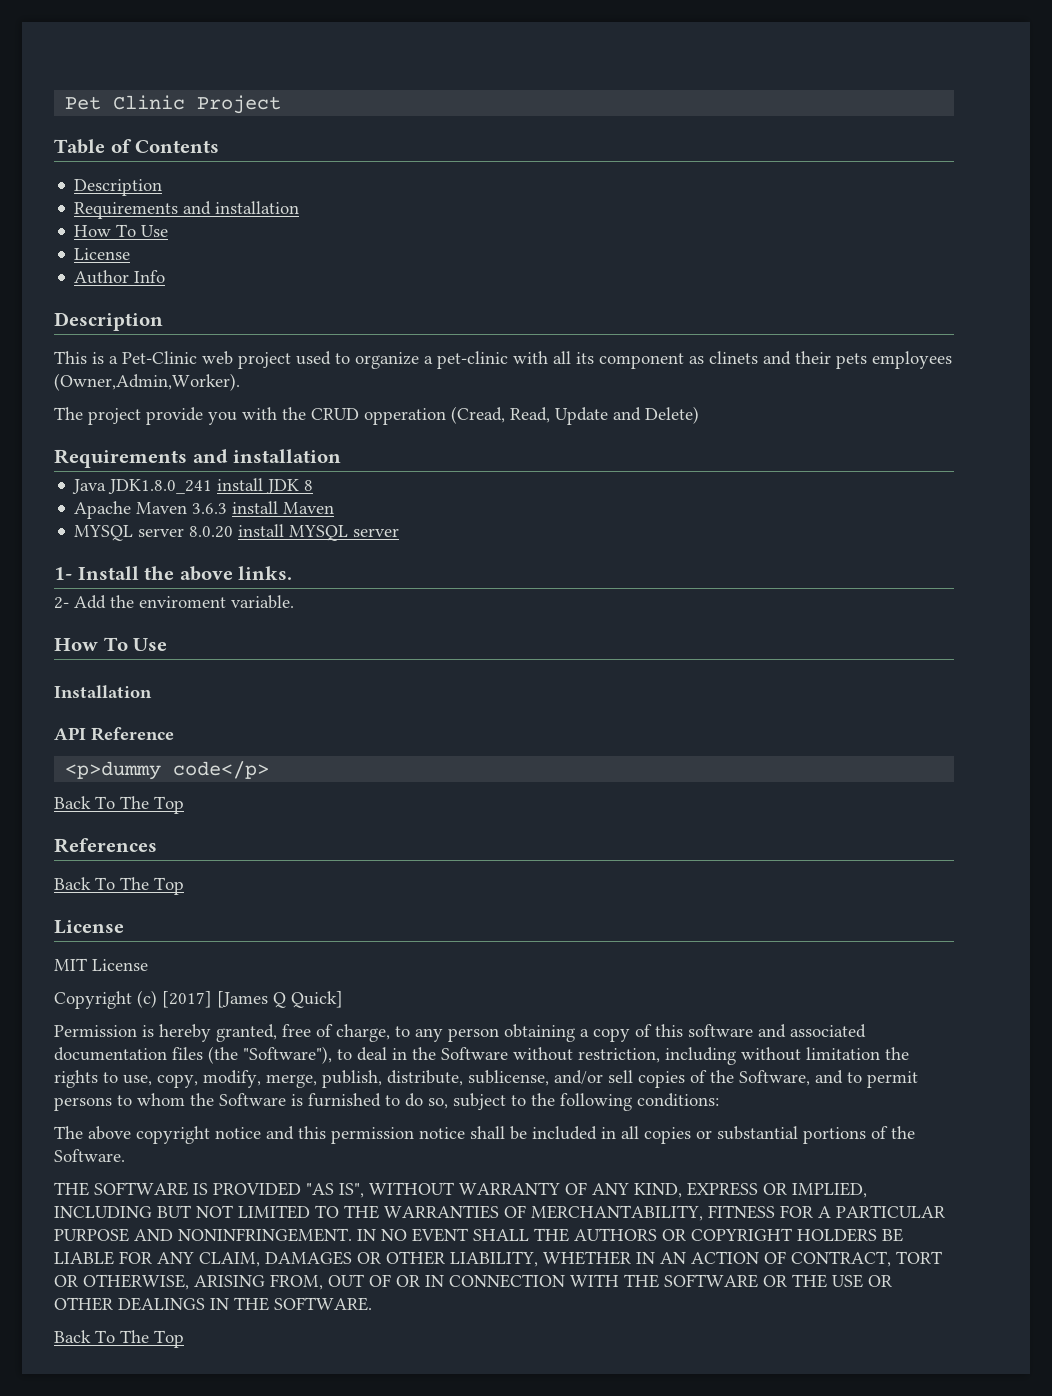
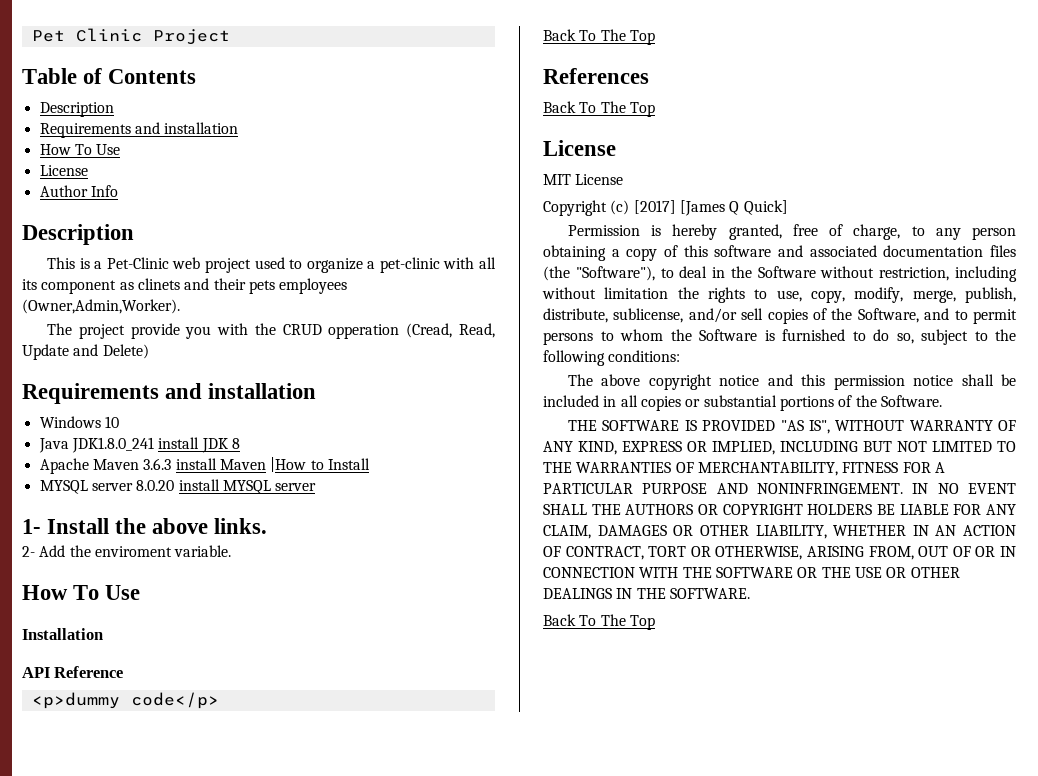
+ Windows 10
- Apache Maven 3.6.3 install Maven
+ Apache Maven 3.6.3 install Maven |How to Install

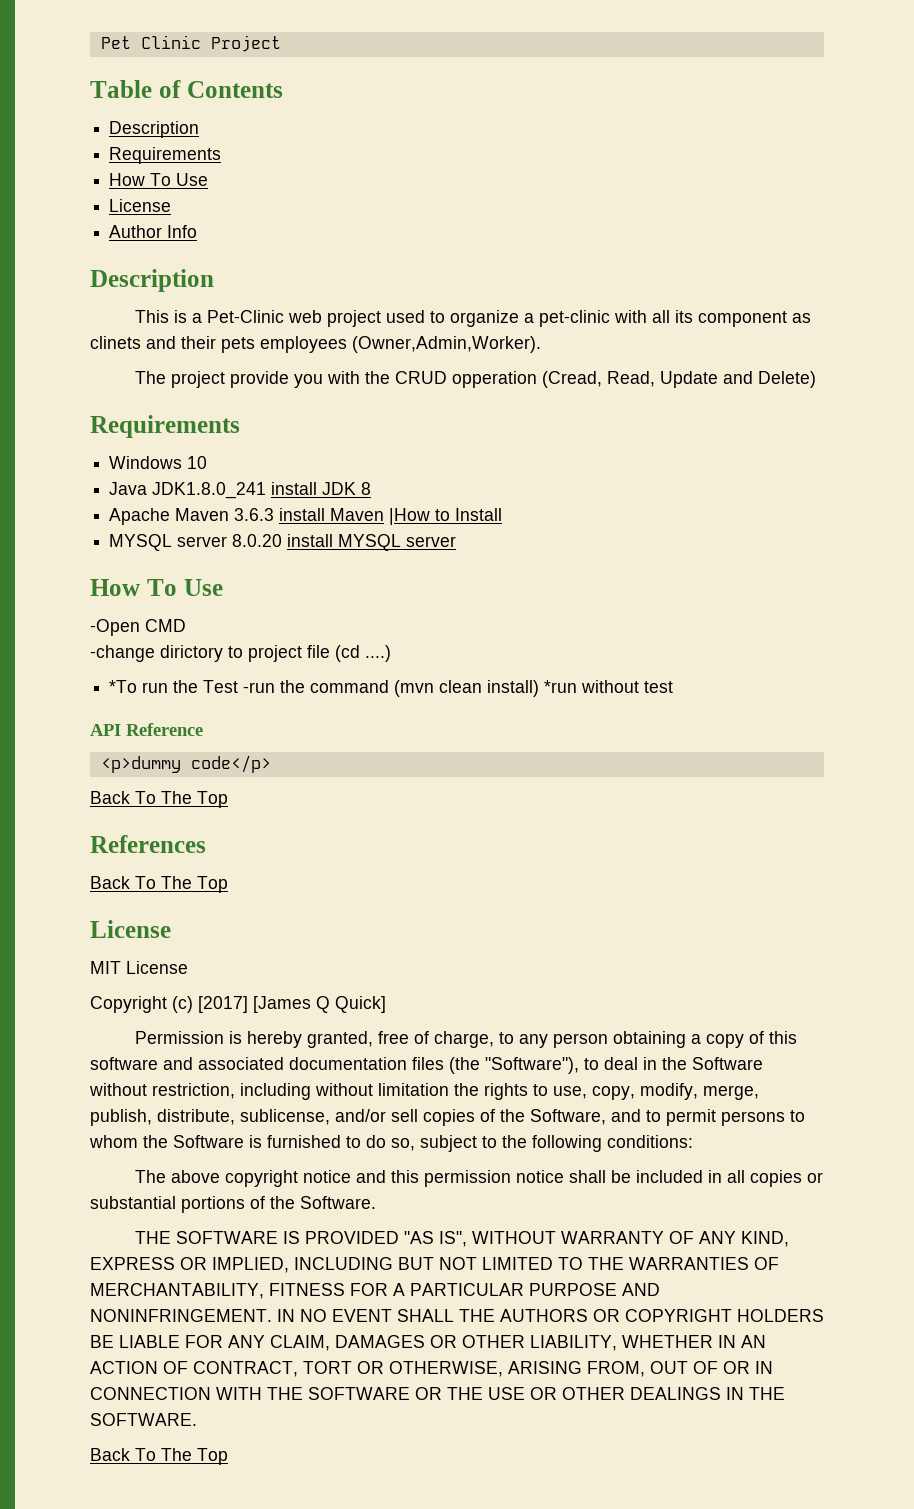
  Table of Contents
  Description
- Requirements and installation
+ Requirements
  The project provide you with the CRUD opperation (Cread, Read, Update and Delete)
- Requirements and installation
+ Requirements
  MYSQL server 8.0.20 install MYSQL server
- 1- Install the above links.
- 2- Add the enviroment variable.
  How To Use
- Installation
+ -Open CMD
+ -change dirictory to project file (cd ....)
+ *To run the Test -run the command (mvn clean install) *run without test

